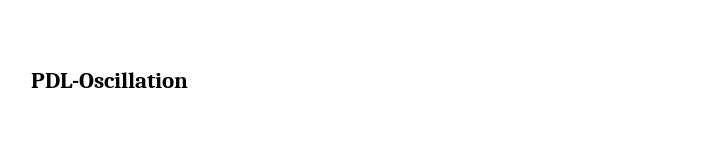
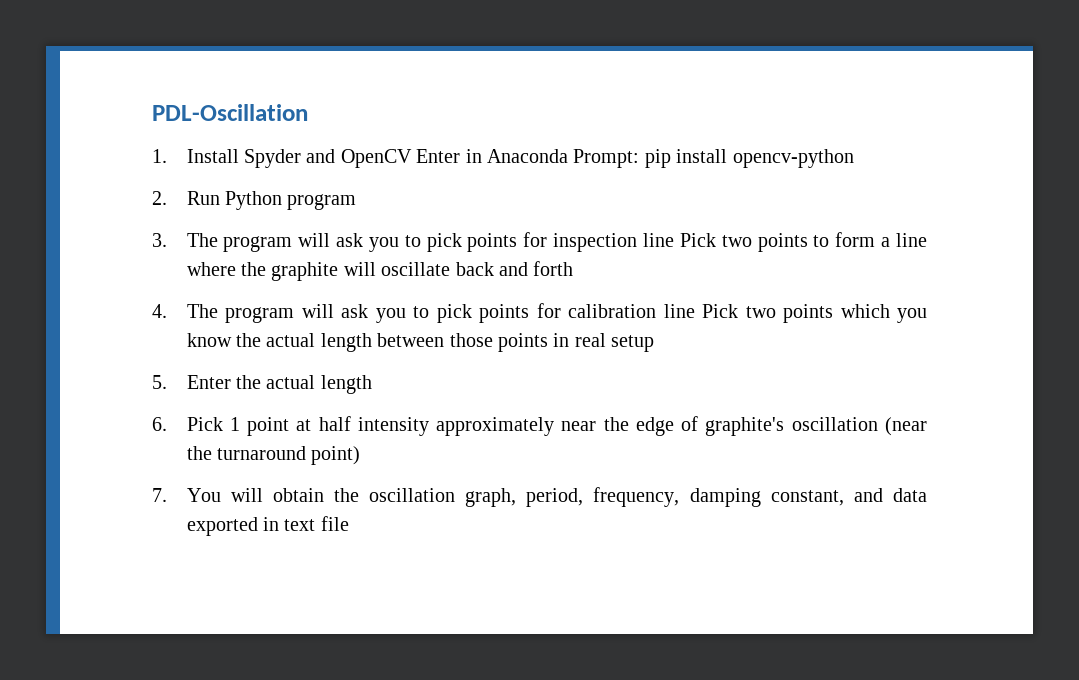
+ 1. Install Spyder and OpenCV Enter in Anaconda Prompt: pip install opencv-python
+ 2. Run Python program
+ 3. The program will ask you to pick points for inspection line Pick two points to form a line where the graphite will oscillate back and forth
+ 4. The program will ask you to pick points for calibration line Pick two points which you know the actual length between those points in real setup
+ 5. Enter the actual length
+ 6. Pick 1 point at half intensity approximately near the edge of graphite's oscillation (near the turnaround point)
+ 7. You will obtain the oscillation graph, period, frequency, damping constant, and data exported in text file

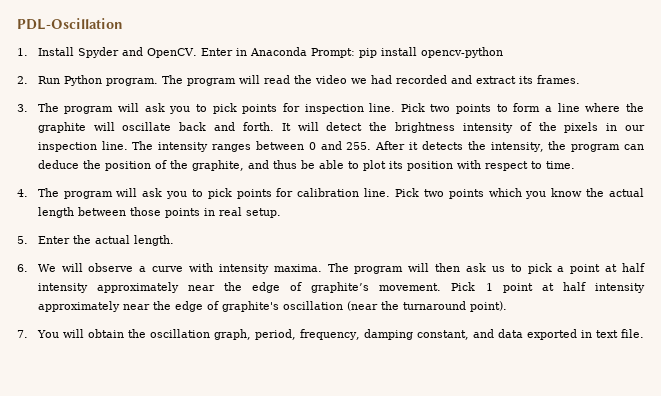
- 1. Install Spyder and OpenCV Enter in Anaconda Prompt: pip install opencv-python
+ 1. Install Spyder and OpenCV. Enter in Anaconda Prompt: pip install opencv-python
- 2. Run Python program
+ 2. Run Python program. The program will read the video we had recorded and extract its frames.
- 3. The program will ask you to pick points for inspection line Pick two points to form a line where the graphite will oscillate back and forth
+ 3. The program will ask you to pick points for inspection line. Pick two points to form a line where the graphite will oscillate back and forth. It will detect the brightness intensity of the pixels in our inspection line. The intensity ranges between 0 and 255. After it detects the intensity, the program can deduce the position of the graphite, and thus be able to plot its position with respect to time.
- 4. The program will ask you to pick points for calibration line Pick two points which you know the actual length between those points in real setup
+ 4. The program will ask you to pick points for calibration line. Pick two points which you know the actual length between those points in real setup.
- 5. Enter the actual length
+ 5. Enter the actual length.
- 6. Pick 1 point at half intensity approximately near the edge of graphite's oscillation (near the turnaround point)
+ 6. We will observe a curve with intensity maxima. The program will then ask us to pick a point at half intensity approximately near the edge of graphite’s movement. Pick 1 point at half intensity approximately near the edge of graphite's oscillation (near the turnaround point).
- 7. You will obtain the oscillation graph, period, frequency, damping constant, and data exported in text file
+ 7. You will obtain the oscillation graph, period, frequency, damping constant, and data exported in text file.

